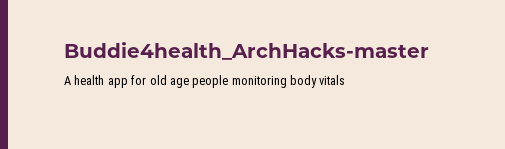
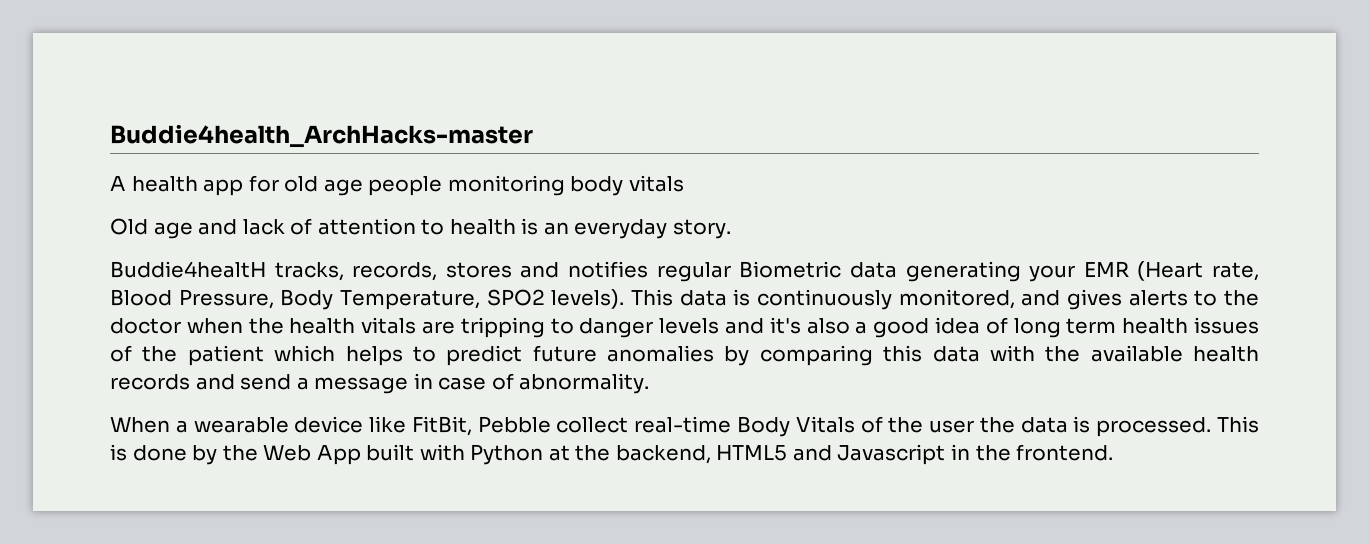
+ Old age and lack of attention to health is an everyday story.
+ Buddie4healtH tracks, records, stores and notifies regular Biometric data generating your EMR (Heart rate, Blood Pressure, Body Temperature, SPO2 levels). This data is continuously monitored, and gives alerts to the doctor when the health vitals are tripping to danger levels and it's also a good idea of long term health issues of the patient which helps to predict future anomalies by comparing this data with the available health records and send a message in case of abnormality.
+ When a wearable device like FitBit, Pebble collect real-time Body Vitals of the user the data is processed. This is done by the Web App built with Python at the backend, HTML5 and Javascript in the frontend.

